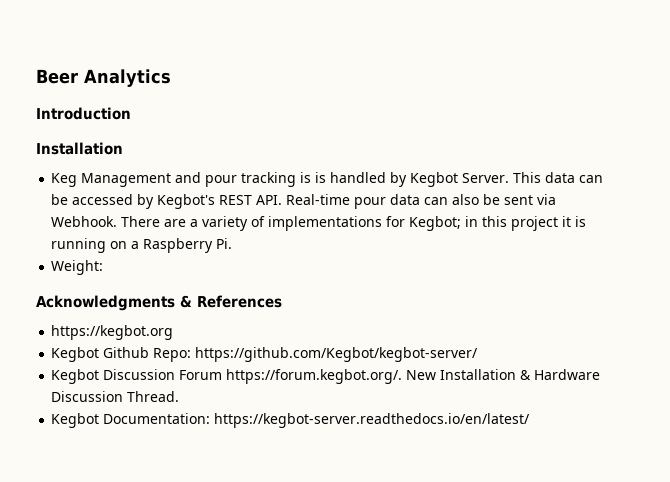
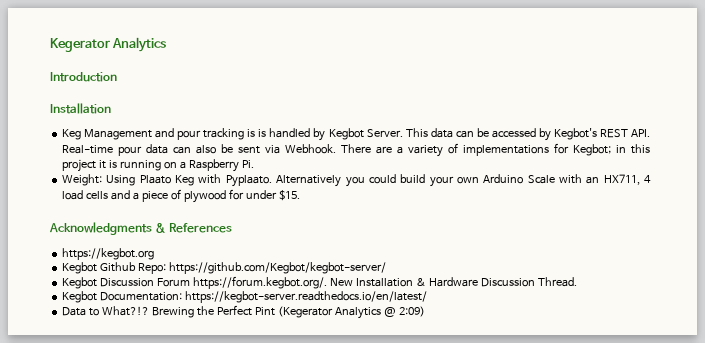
- Beer Analytics
+ Kegerator Analytics
- Weight:
+ Weight: Using Plaato Keg with Pyplaato. Alternatively you could build your own Arduino Scale with an HX711, 4 load cells and a piece of plywood for under $15.
+ Data to What?!? Brewing the Perfect Pint (Kegerator Analytics @ 2:09)

